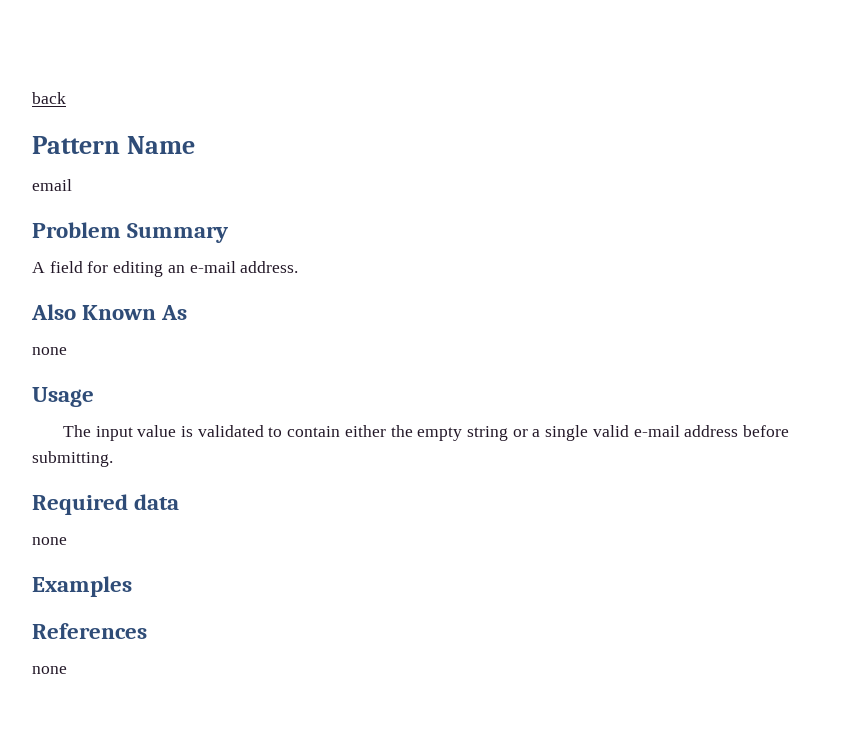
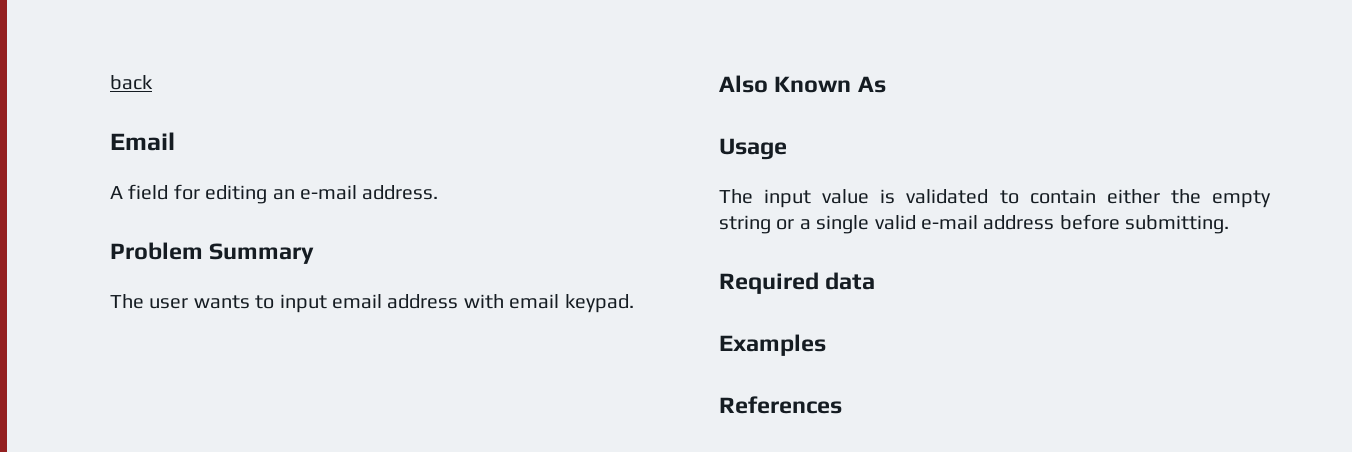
- Pattern Name
- email
- Problem Summary
+ Email
+ Problem Summary
+ The user wants to input email address with email keypad.
  Also Known As
- none
  Required data
- none
  References
- none

